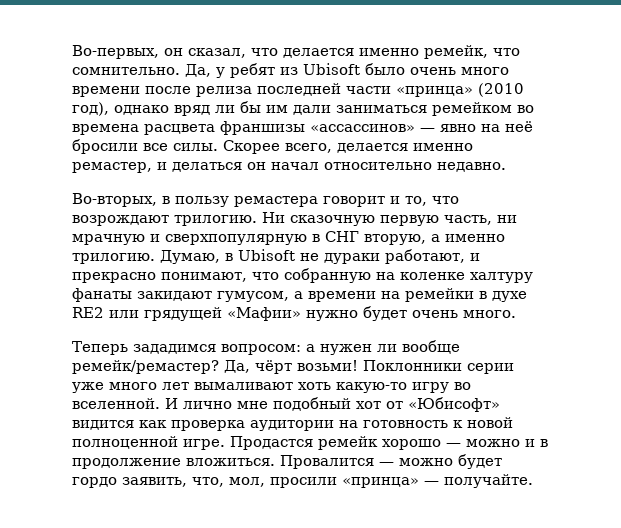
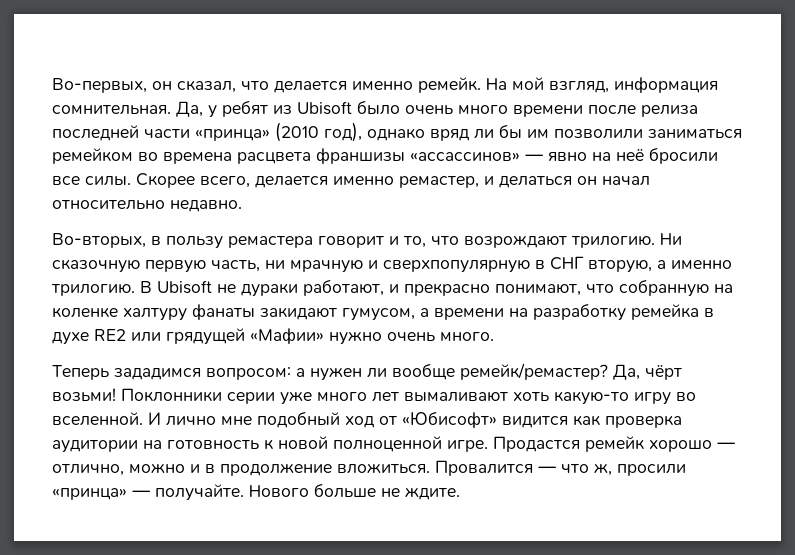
- Во-первых, он сказал, что делается именно ремейк, что сомнительно.
+ Во-первых, он сказал, что делается именно ремейк. На мой взгляд, информация сомнительная.
- Да, у ребят из Ubisoft было очень много времени после релиза последней части «принца» (2010 год), однако вряд ли бы им дали заниматься ремейком во времена расцвета франшизы «ассассинов» — явно на неё бросили все силы.
+ Да, у ребят из Ubisoft было очень много времени после релиза последней части «принца» (2010 год), однако вряд ли бы им позволили заниматься ремейком во времена расцвета франшизы «ассассинов» — явно на неё бросили все силы.
- Думаю, в Ubisoft не дураки работают, и прекрасно понимают, что собранную на коленке халтуру фанаты закидают гумусом, а времени на ремейки в духе RE2 или грядущей «Мафии» нужно будет очень много.
+ В Ubisoft не дураки работают, и прекрасно понимают, что собранную на коленке халтуру фанаты закидают гумусом, а времени на разработку ремейка в духе RE2 или грядущей «Мафии» нужно очень много.
- И лично мне подобный хот от «Юбисофт» видится как проверка аудитории на готовность к новой полноценной игре.
+ И лично мне подобный ход от «Юбисофт» видится как проверка аудитории на готовность к новой полноценной игре.
- Продастся ремейк хорошо — можно и в продолжение вложиться.
+ Продастся ремейк хорошо — отлично, можно и в продолжение вложиться.
- Провалится — можно будет гордо заявить, что, мол, просили «принца» — получайте.
+ Провалится — что ж, просили «принца» — получайте. Нового больше не ждите.

